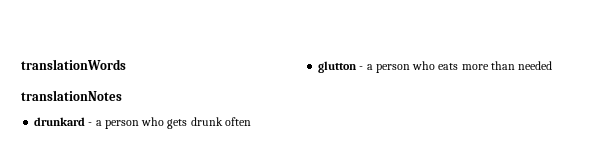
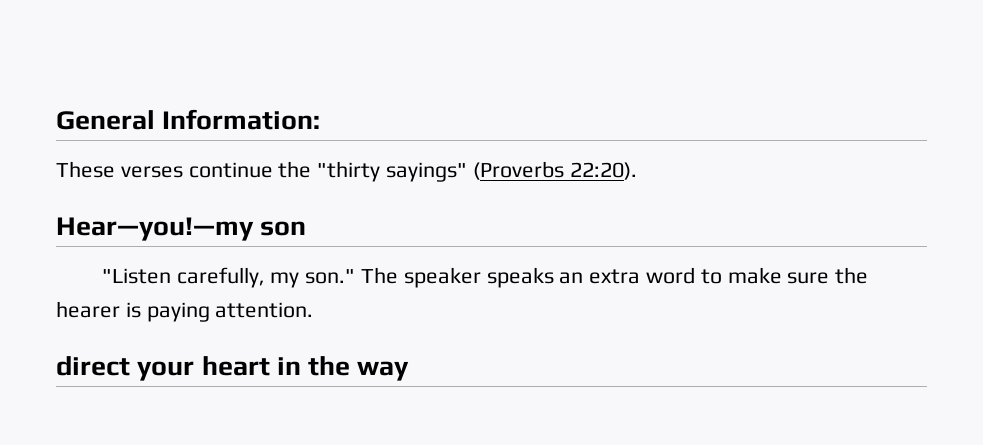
- translationWords
- translationNotes
- drunkard - a person who gets drunk often
- glutton - a person who eats more than needed
+ General Information:
+ These verses continue the "thirty sayings" (Proverbs 22:20).
+ Hear—you!—my son
+ "Listen carefully, my son." The speaker speaks an extra word to make sure the hearer is paying attention.
+ direct your heart in the way

